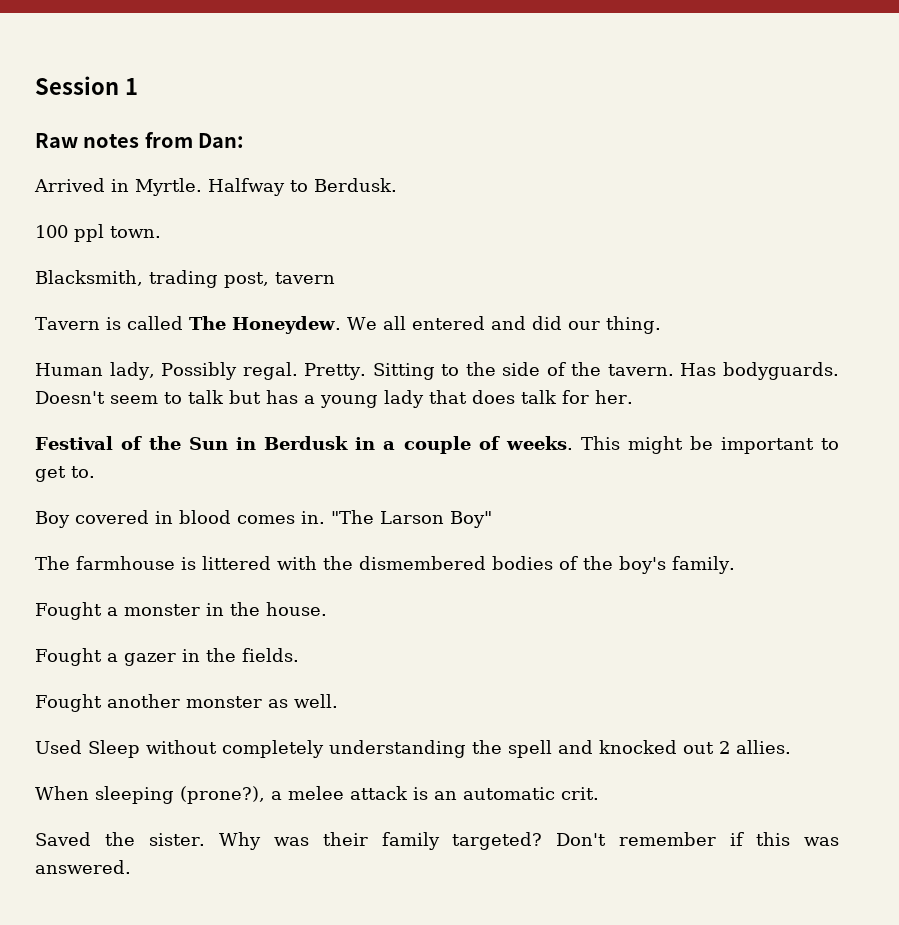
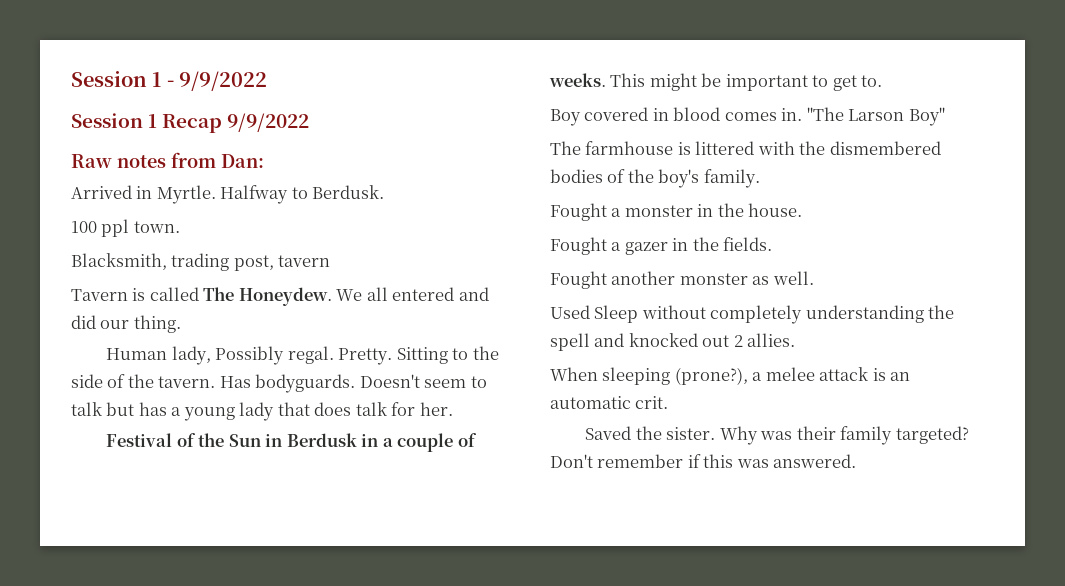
- Session 1
+ Session 1 - 9/9/2022
+ Session 1 Recap 9/9/2022

